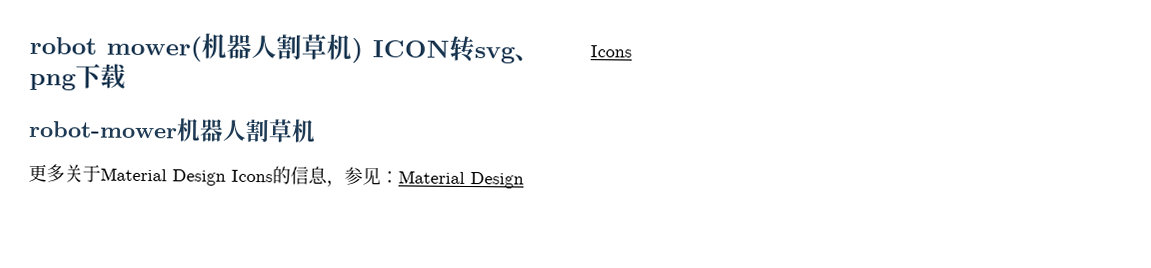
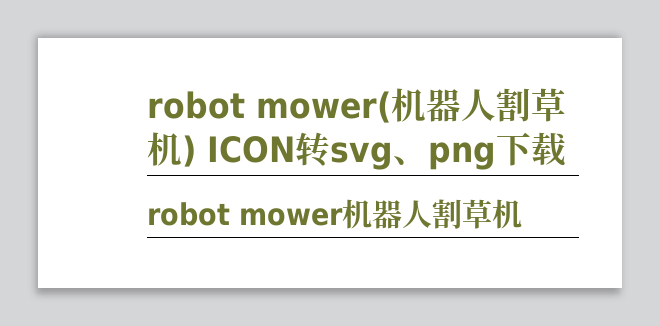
- robot-mower机器人割草机
- 更多关于Material Design Icons的信息，参见：Material Design Icons
+ robot mower机器人割草机

